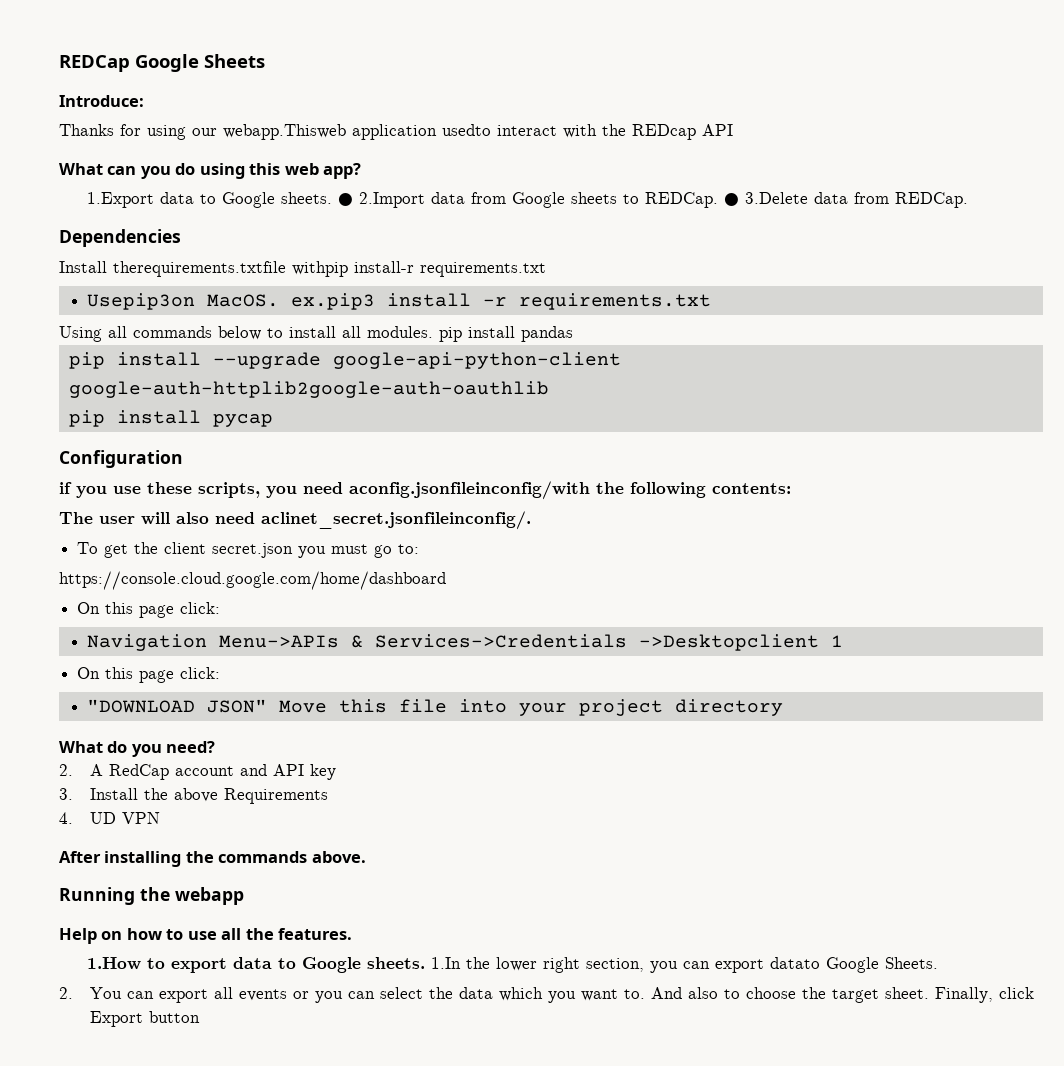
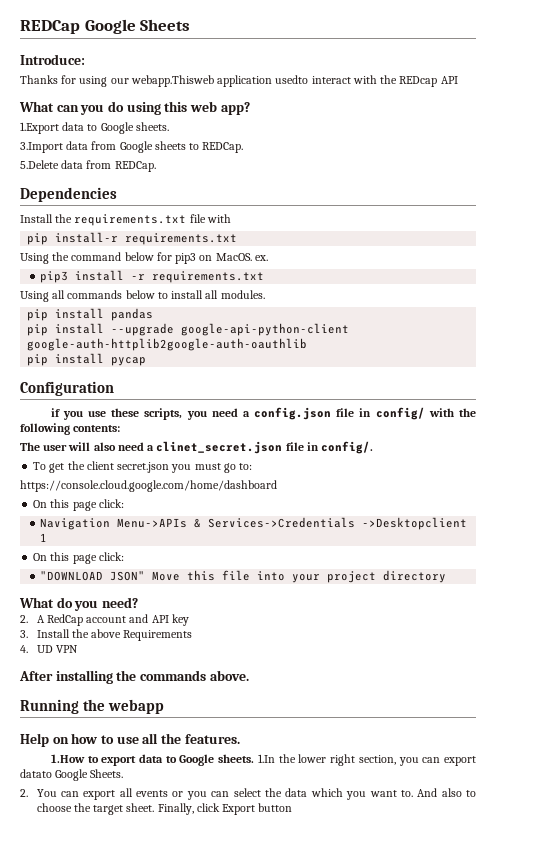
- 1.Export data to Google sheets. ● 2.Import data from Google sheets to REDCap. ● 3.Delete data from REDCap.
+ 1.Export data to Google sheets.
+ 3.Import data from Google sheets to REDCap.
+ 5.Delete data from REDCap.
- Install therequirements.txtfile withpip install-r requirements.txt
- Usepip3on MacOS. ex.pip3 install -r requirements.txt
+ Install the requirements.txt file with
+ pip install-r requirements.txt
+ Using the command below for pip3 on MacOS. ex.
+ pip3 install -r requirements.txt
- Using all commands below to install all modules. pip install pandas
+ Using all commands below to install all modules.
+ pip install pandas
- if you use these scripts, you need aconfig.jsonfileinconfig/with the following contents:
+ if you use these scripts, you need a config.json file in config/ with the following contents:
- The user will also need aclinet_secret.jsonfileinconfig/.
+ The user will also need a clinet_secret.json file in config/.

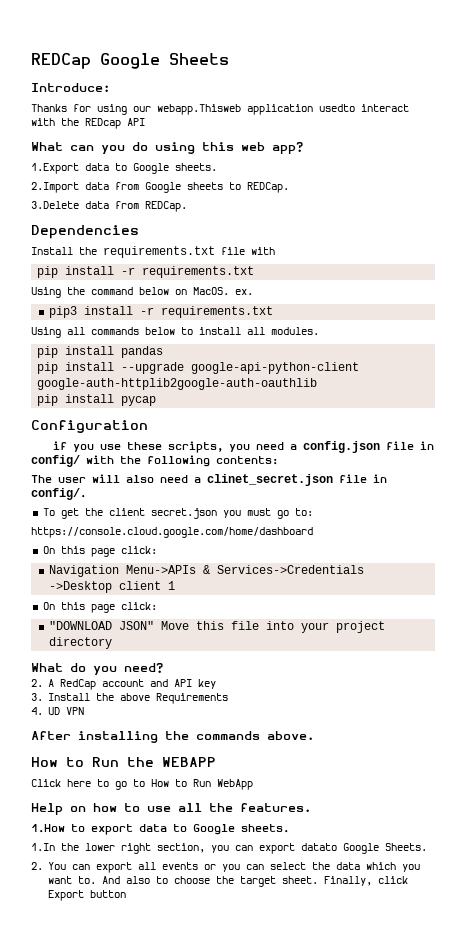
- 3.Import data from Google sheets to REDCap.
+ 2.Import data from Google sheets to REDCap.
- 5.Delete data from REDCap.
+ 3.Delete data from REDCap.
- pip install-r requirements.txt
+ pip install -r requirements.txt
- Using the command below for pip3 on MacOS. ex.
+ Using the command below on MacOS. ex.
- Navigation Menu->APIs & Services->Credentials ->Desktopclient 1
+ Navigation Menu->APIs & Services->Credentials ->Desktop client 1
- Running the webapp
+ How to Run the WEBAPP
+ Click here to go to How to Run WebApp
- 1.How to export data to Google sheets. 1.In the lower right section, you can export datato Google Sheets.
+ 1.How to export data to Google sheets.
+ 1.In the lower right section, you can export datato Google Sheets.

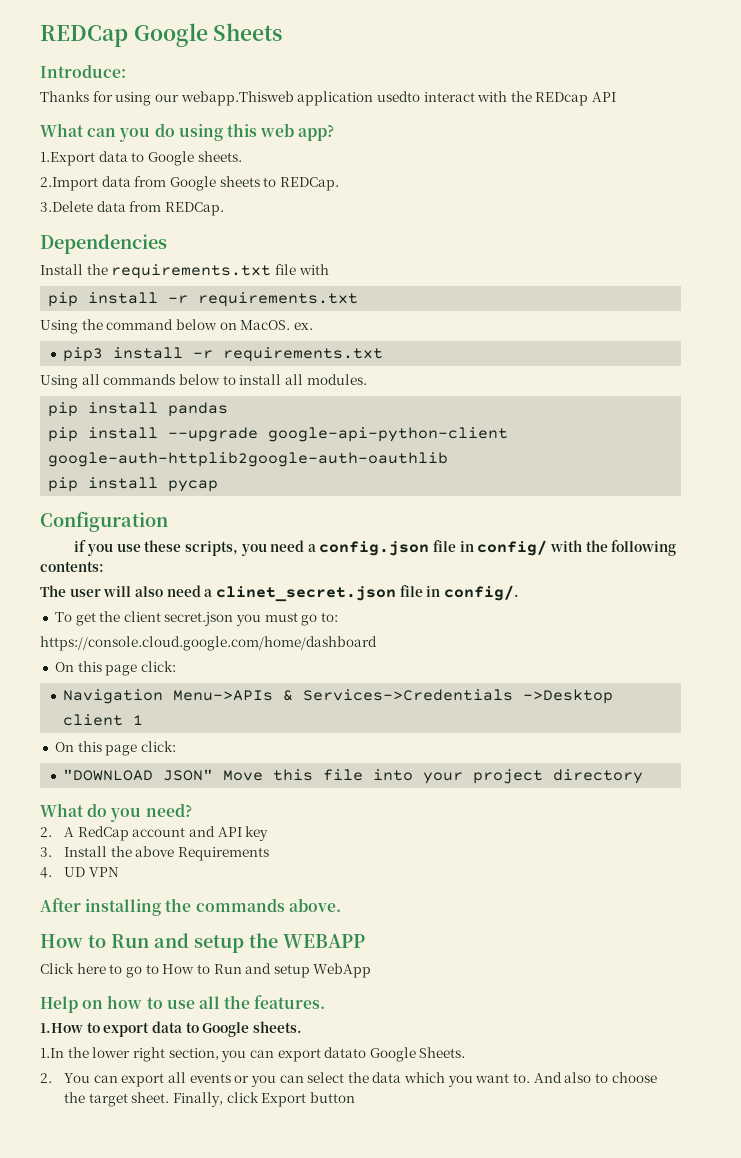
- How to Run the WEBAPP
+ How to Run and setup the WEBAPP
- Click here to go to How to Run WebApp
+ Click here to go to How to Run and setup WebApp

